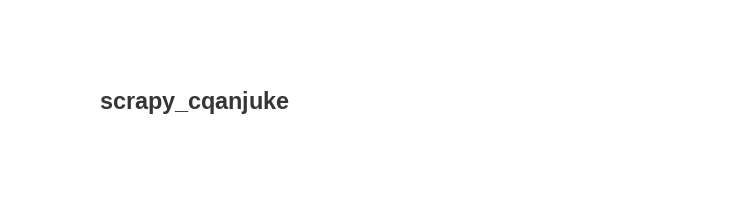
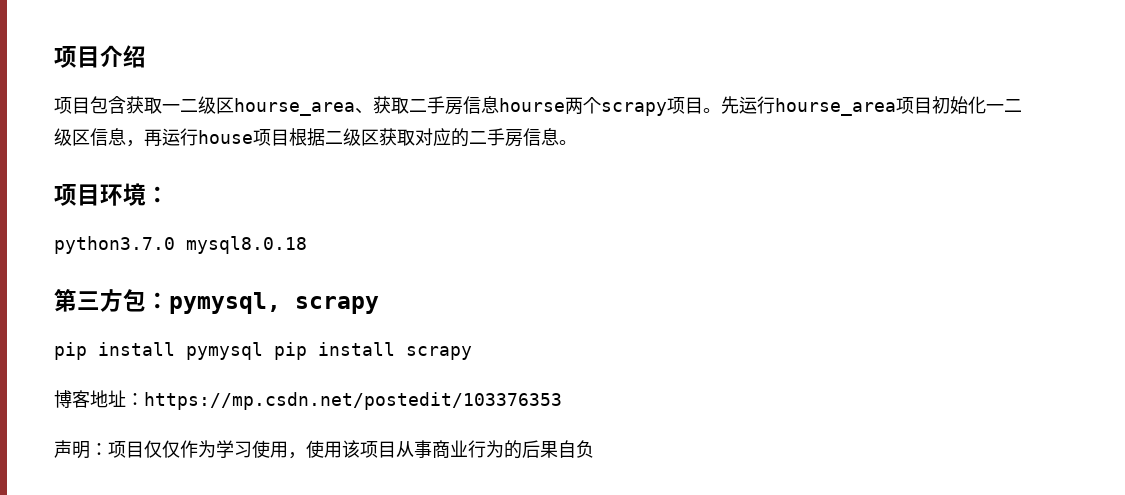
- scrapy_cqanjuke
+ 项目介绍
+ 项目包含获取一二级区hourse_area、获取二手房信息hourse两个scrapy项目。先运行hourse_area项目初始化一二级区信息，再运行house项目根据二级区获取对应的二手房信息。
+ 项目环境：
+ python3.7.0 mysql8.0.18
+ 第三方包：pymysql, scrapy
+ pip install pymysql pip install scrapy
+ 博客地址：https://mp.csdn.net/postedit/103376353
+ 声明：项目仅仅作为学习使用，使用该项目从事商业行为的后果自负

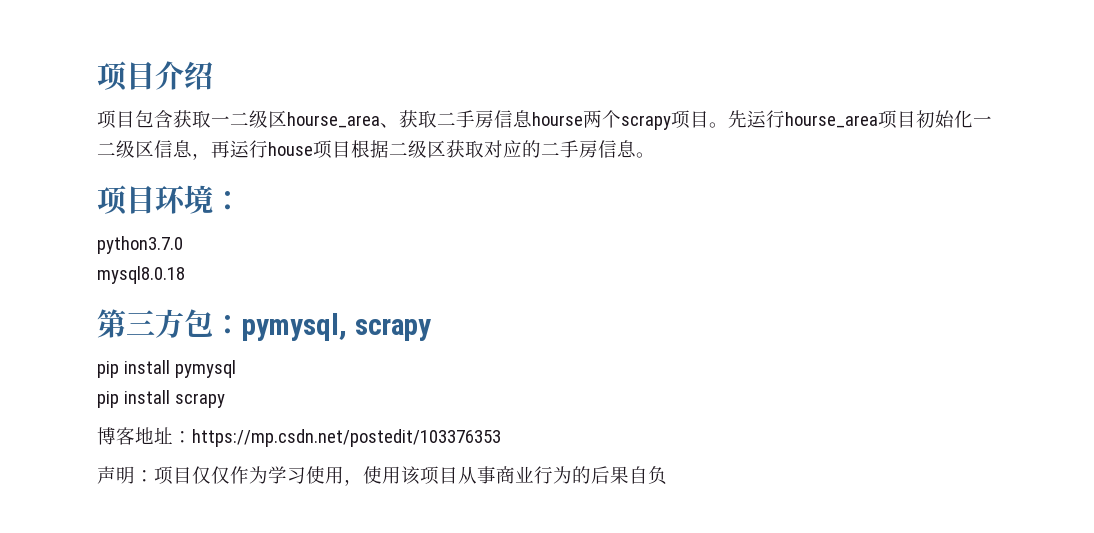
- python3.7.0 mysql8.0.18
+ python3.7.0
+ mysql8.0.18
- pip install pymysql pip install scrapy
+ pip install pymysql
+ pip install scrapy

